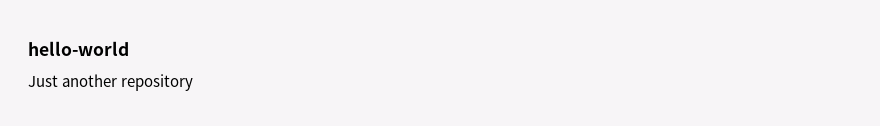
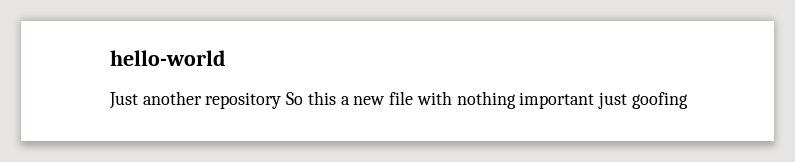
- Just another repository
+ Just another repository So this a new file with nothing important just goofing

